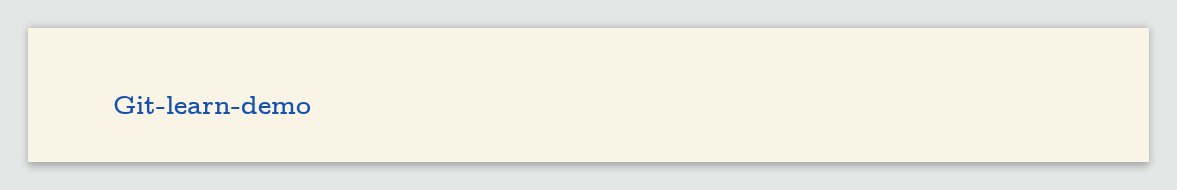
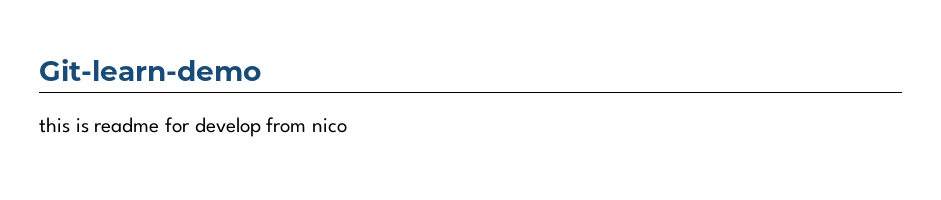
+ this is readme for develop from nico

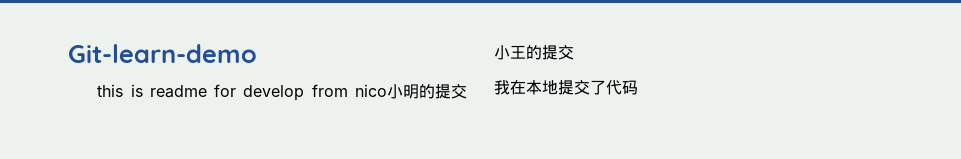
- this is readme for develop from nico
+ this is readme for develop from nico小明的提交小王的提交
+ 我在本地提交了代码

